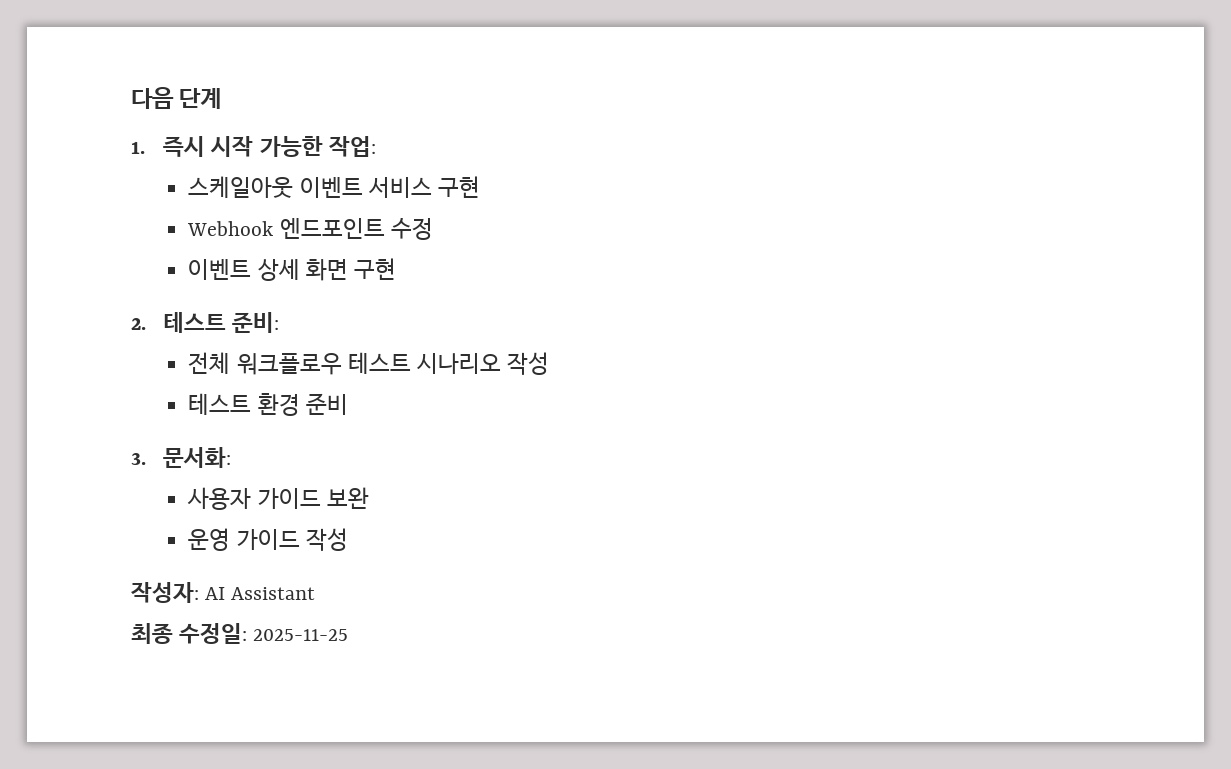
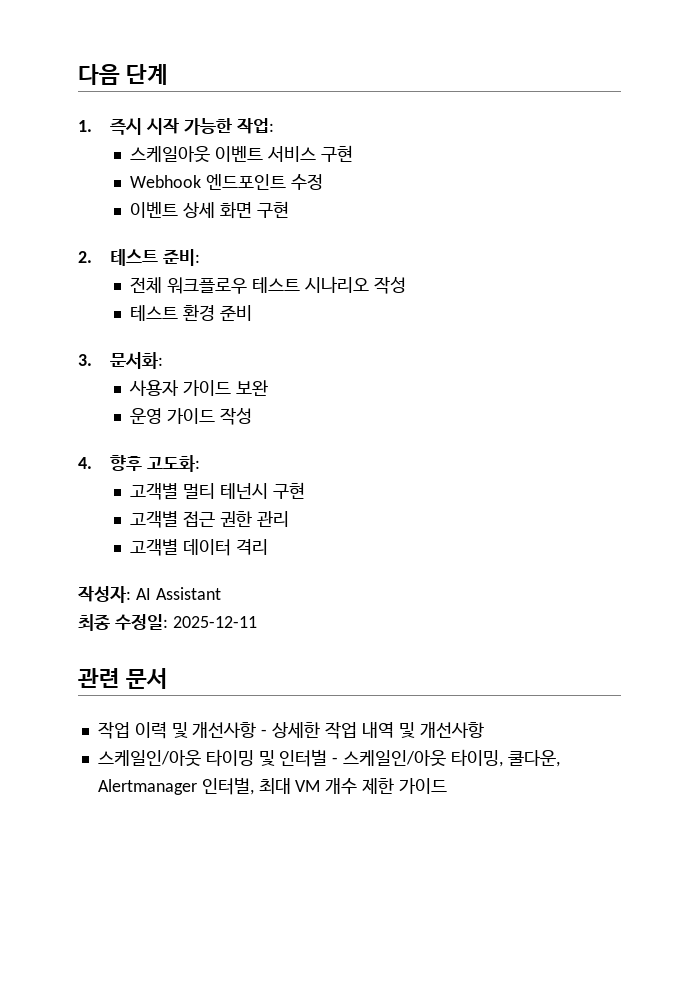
+ 4. 향후 고도화:
+ 고객별 멀티 테넌시 구현
+ 고객별 접근 권한 관리
+ 고객별 데이터 격리
- 최종 수정일: 2025-11-25
+ 최종 수정일: 2025-12-11
+ 관련 문서
+ 작업 이력 및 개선사항 - 상세한 작업 내역 및 개선사항
+ 스케일인/아웃 타이밍 및 인터벌 - 스케일인/아웃 타이밍, 쿨다운, Alertmanager 인터벌, 최대 VM 개수 제한 가이드

